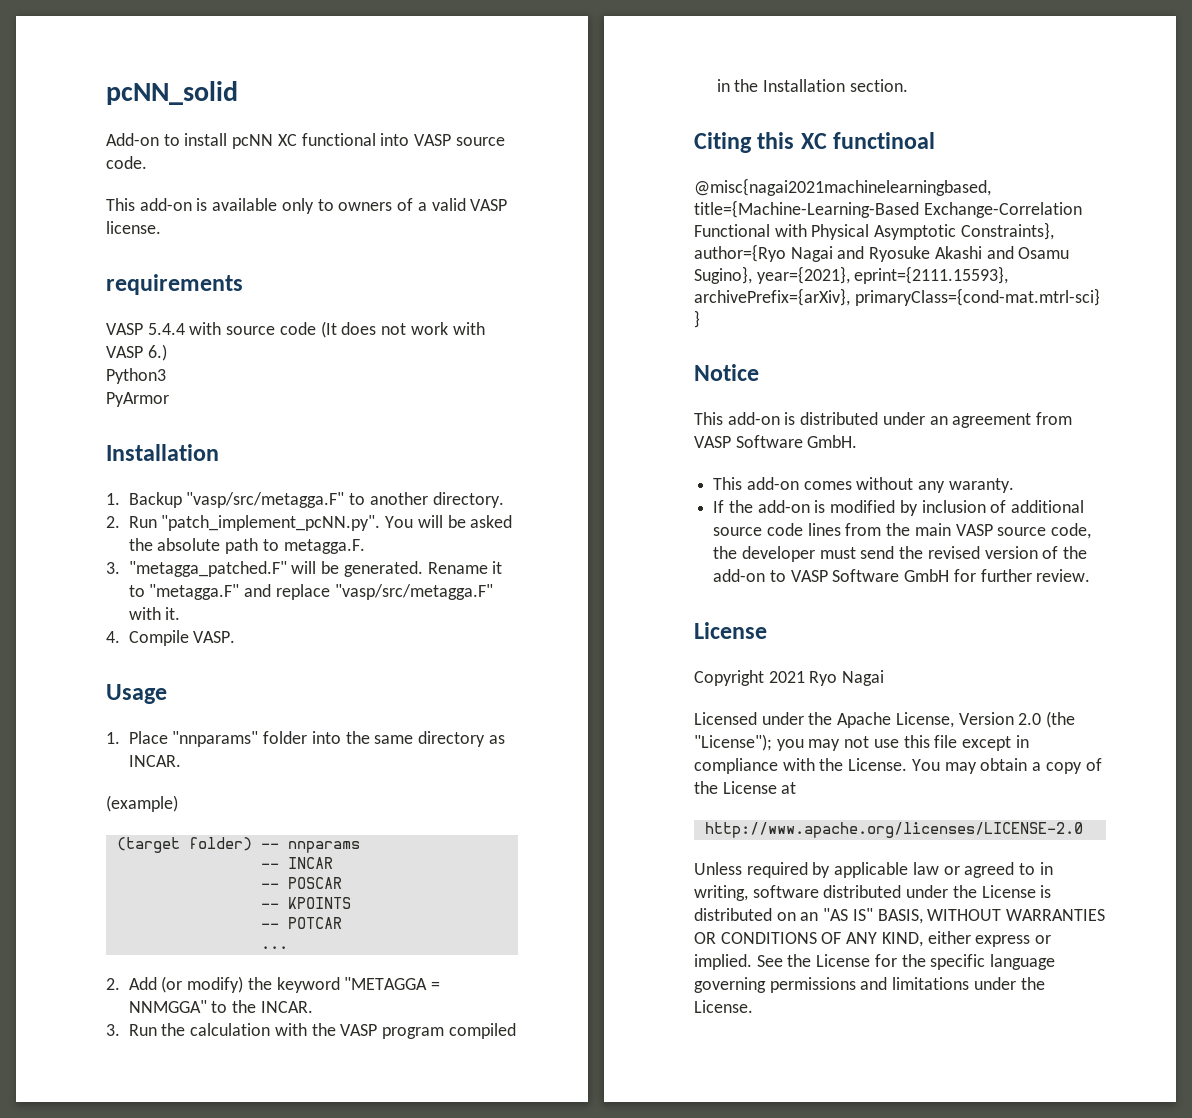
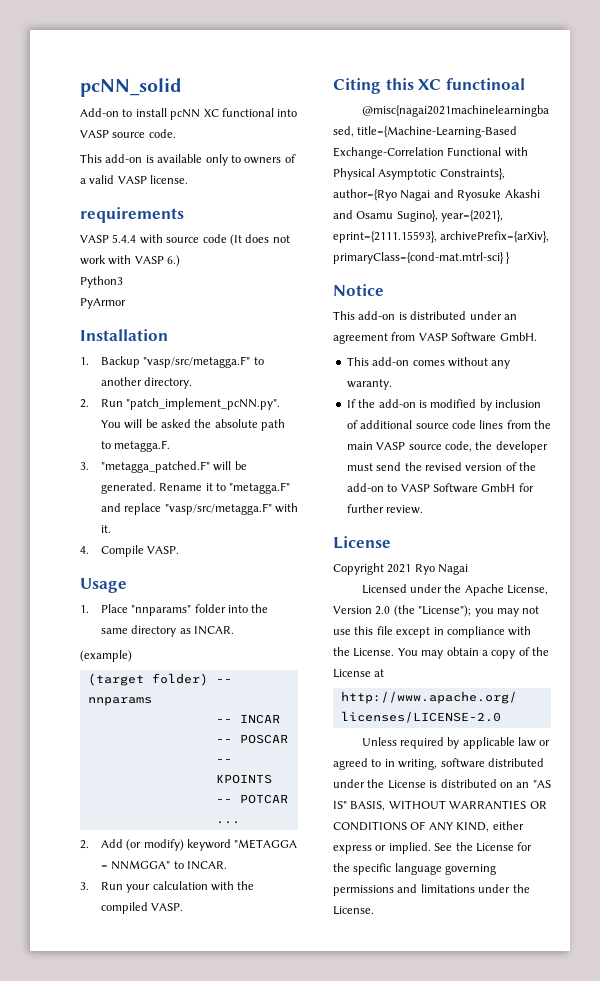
- 2. Add (or modify) the keyword "METAGGA = NNMGGA" to the INCAR.
+ 2. Add (or modify) keyword "METAGGA = NNMGGA" to INCAR.
- 3. Run the calculation with the VASP program compiled in the Installation section.
+ 3. Run your calculation with the compiled VASP.

